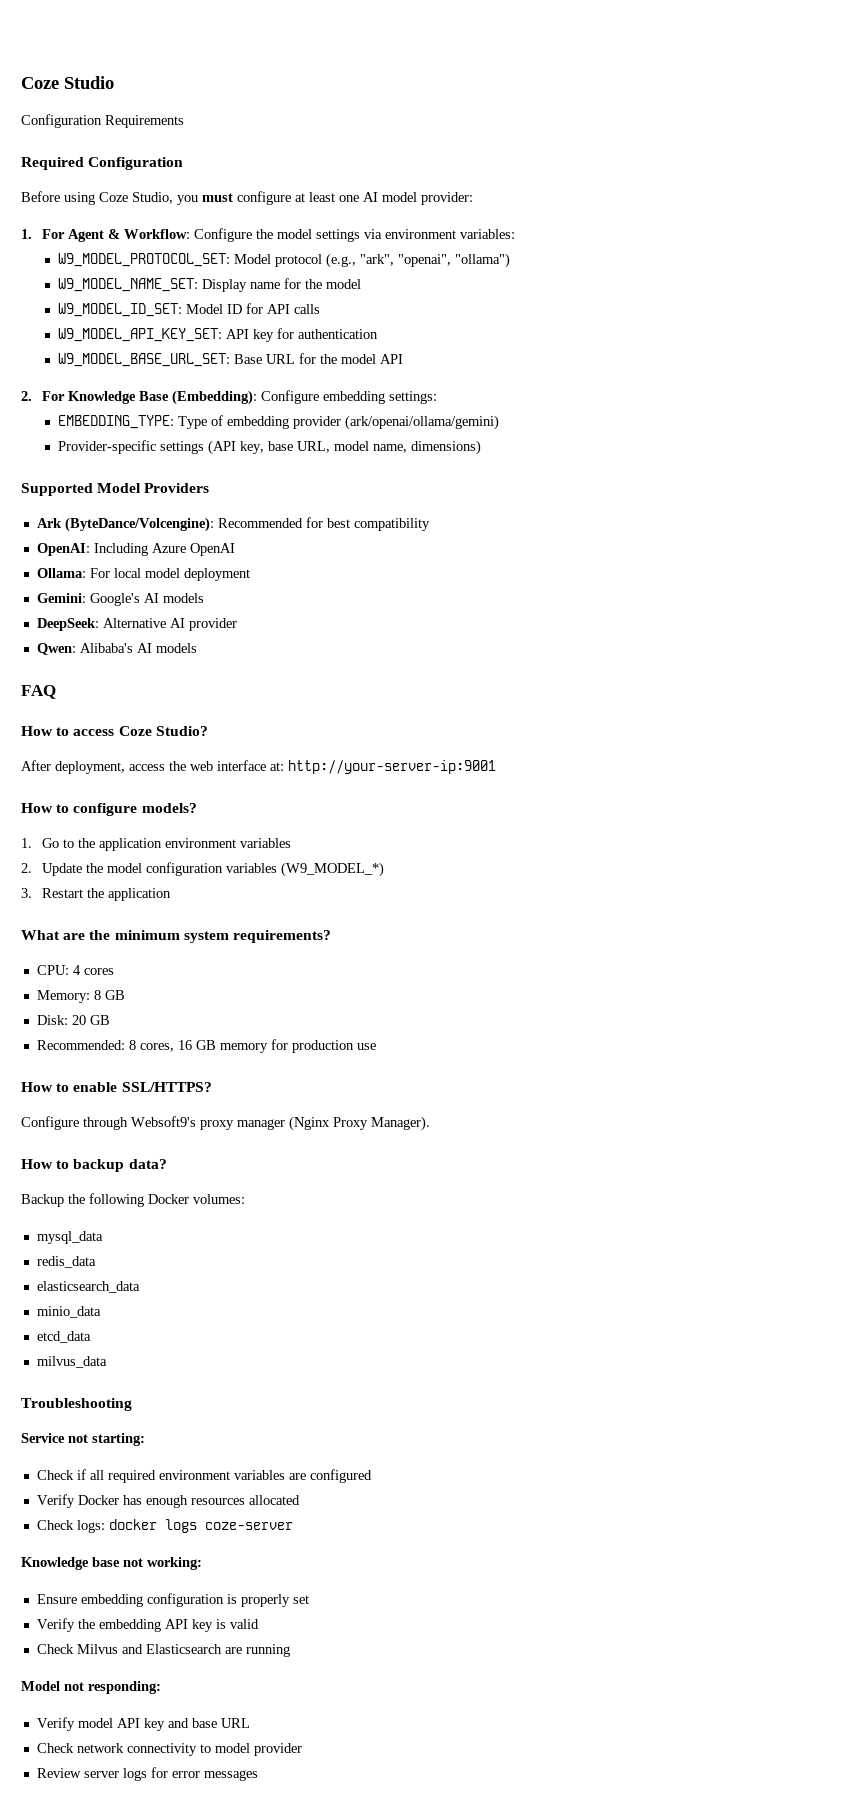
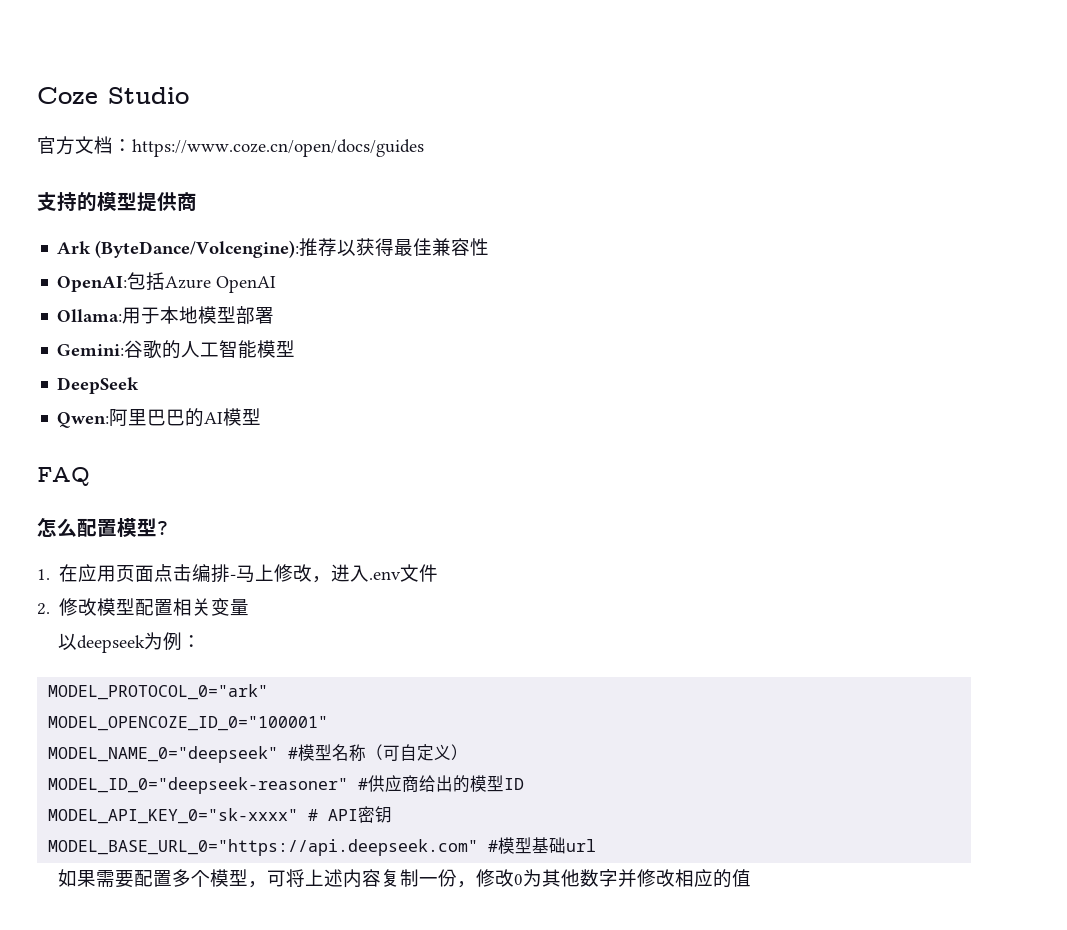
- Configuration Requirements
- Required Configuration
- Before using Coze Studio, you must configure at least one AI model provider:
- 1. For Agent & Workflow: Configure the model settings via environment variables:
- W9_MODEL_PROTOCOL_SET: Model protocol (e.g., "ark", "openai", "ollama")
- W9_MODEL_NAME_SET: Display name for the model
- W9_MODEL_ID_SET: Model ID for API calls
- W9_MODEL_API_KEY_SET: API key for authentication
- W9_MODEL_BASE_URL_SET: Base URL for the model API
- 2. For Knowledge Base (Embedding): Configure embedding settings:
- EMBEDDING_TYPE: Type of embedding provider (ark/openai/ollama/gemini)
- Provider-specific settings (API key, base URL, model name, dimensions)
- Supported Model Providers
- Ark (ByteDance/Volcengine): Recommended for best compatibility
+ 官方文档：https://www.coze.cn/open/docs/guides
+ 支持的模型提供商
+ Ark (ByteDance/Volcengine):推荐以获得最佳兼容性
- OpenAI: Including Azure OpenAI
+ OpenAI:包括Azure OpenAI
- Ollama: For local model deployment
- Gemini: Google's AI models
- DeepSeek: Alternative AI provider
- Qwen: Alibaba's AI models
+ Ollama:用于本地模型部署
+ Gemini:谷歌的人工智能模型
+ DeepSeek
+ Qwen:阿里巴巴的AI模型
  FAQ
- How to access Coze Studio?
- After deployment, access the web interface at: http://your-server-ip:9001
- How to configure models?
- 1. Go to the application environment variables
- 2. Update the model configuration variables (W9_MODEL_*)
- 3. Restart the application
- What are the minimum system requirements?
- CPU: 4 cores
- Memory: 8 GB
- Disk: 20 GB
- Recommended: 8 cores, 16 GB memory for production use
- How to enable SSL/HTTPS?
- Configure through Websoft9's proxy manager (Nginx Proxy Manager).
- How to backup data?
- Backup the following Docker volumes:
- mysql_data
- redis_data
- elasticsearch_data
- minio_data
- etcd_data
- milvus_data
- Troubleshooting
- Service not starting:
- Check if all required environment variables are configured
- Verify Docker has enough resources allocated
- Check logs: docker logs coze-server
- Knowledge base not working:
- Ensure embedding configuration is properly set
- Verify the embedding API key is valid
- Check Milvus and Elasticsearch are running
- Model not responding:
- Verify model API key and base URL
- Check network connectivity to model provider
- Review server logs for error messages
+ 怎么配置模型?
+ 1.在应用页面点击编排-马上修改，进入.env文件
+ 2.修改模型配置相关变量
+ 以deepseek为例：
+ MODEL_PROTOCOL_0="ark"
+ MODEL_OPENCOZE_ID_0="100001"
+ MODEL_NAME_0="deepseek" #模型名称（可自定义）
+ MODEL_ID_0="deepseek-reasoner" #供应商给出的模型ID
+ MODEL_API_KEY_0="sk-xxxx" # API密钥
+ MODEL_BASE_URL_0="https://api.deepseek.com" #模型基础url
+ 如果需要配置多个模型，可将上述内容复制一份，修改0为其他数字并修改相应的值

